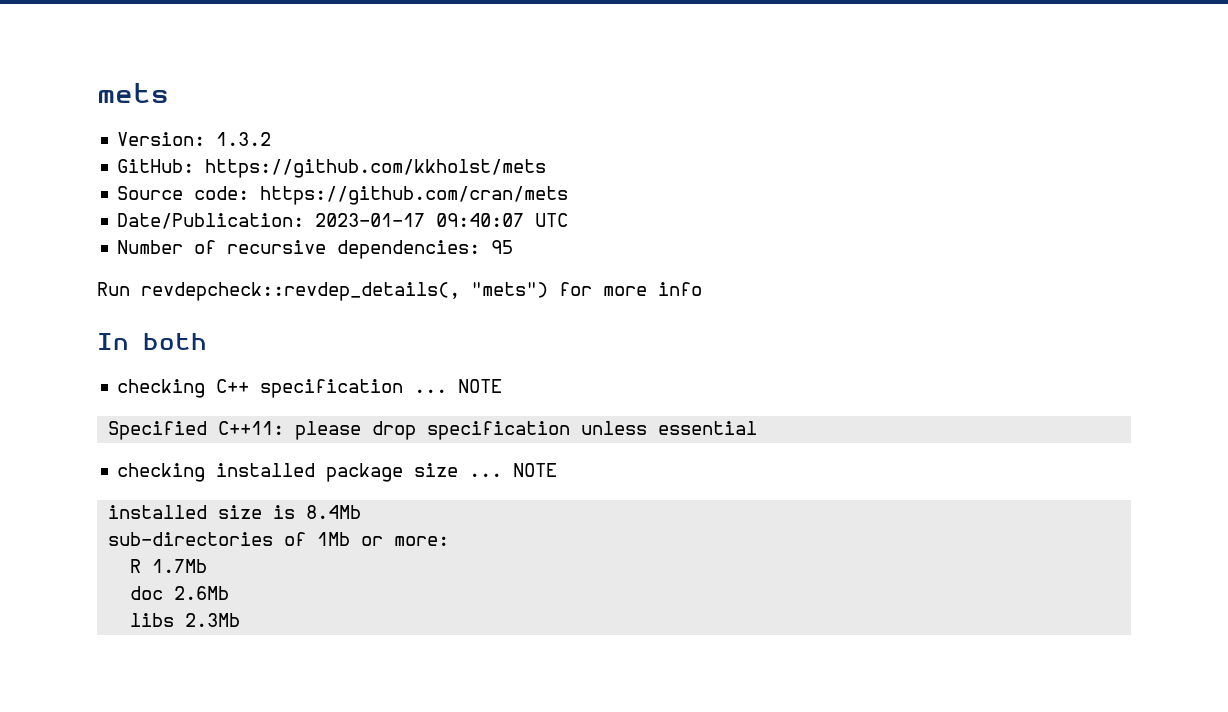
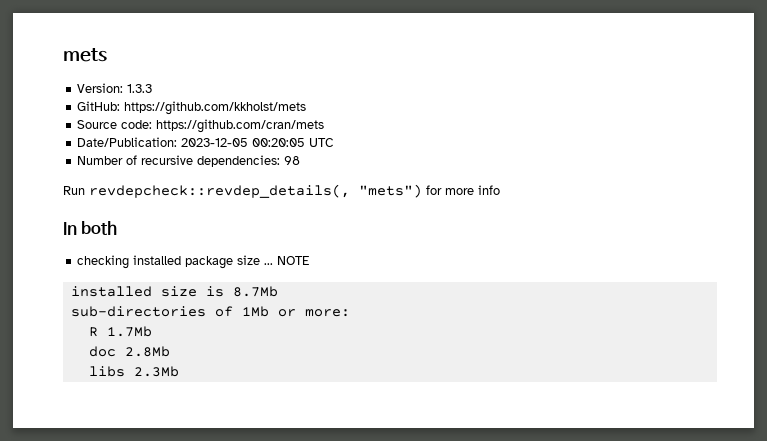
- Version: 1.3.2
+ Version: 1.3.3
- Date/Publication: 2023-01-17 09:40:07 UTC
+ Date/Publication: 2023-12-05 00:20:05 UTC
- Number of recursive dependencies: 95
+ Number of recursive dependencies: 98
- checking C++ specification ... NOTE
- Specified C++11: please drop specification unless essential
- installed size is 8.4Mb
+ installed size is 8.7Mb
- doc 2.6Mb
+ doc 2.8Mb

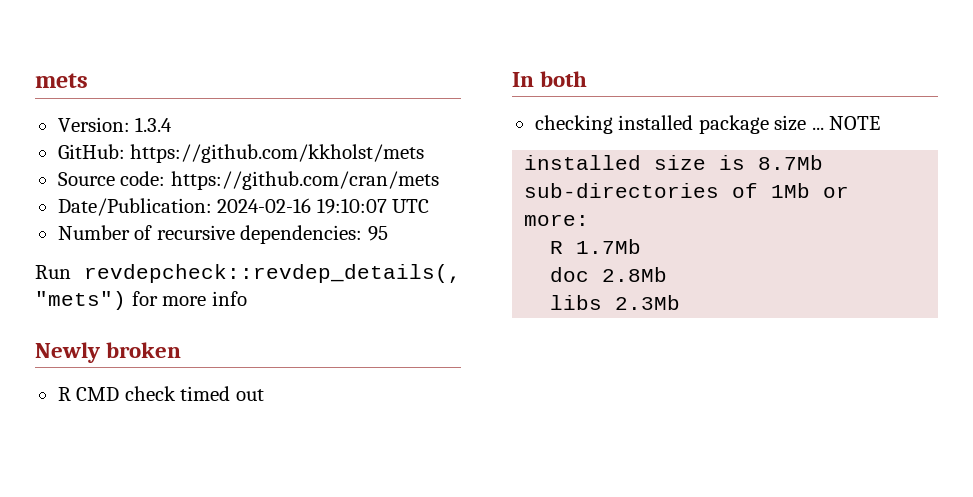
- Version: 1.3.3
+ Version: 1.3.4
- Date/Publication: 2023-12-05 00:20:05 UTC
+ Date/Publication: 2024-02-16 19:10:07 UTC
- Number of recursive dependencies: 98
+ Number of recursive dependencies: 95
+ Newly broken
+ R CMD check timed out

